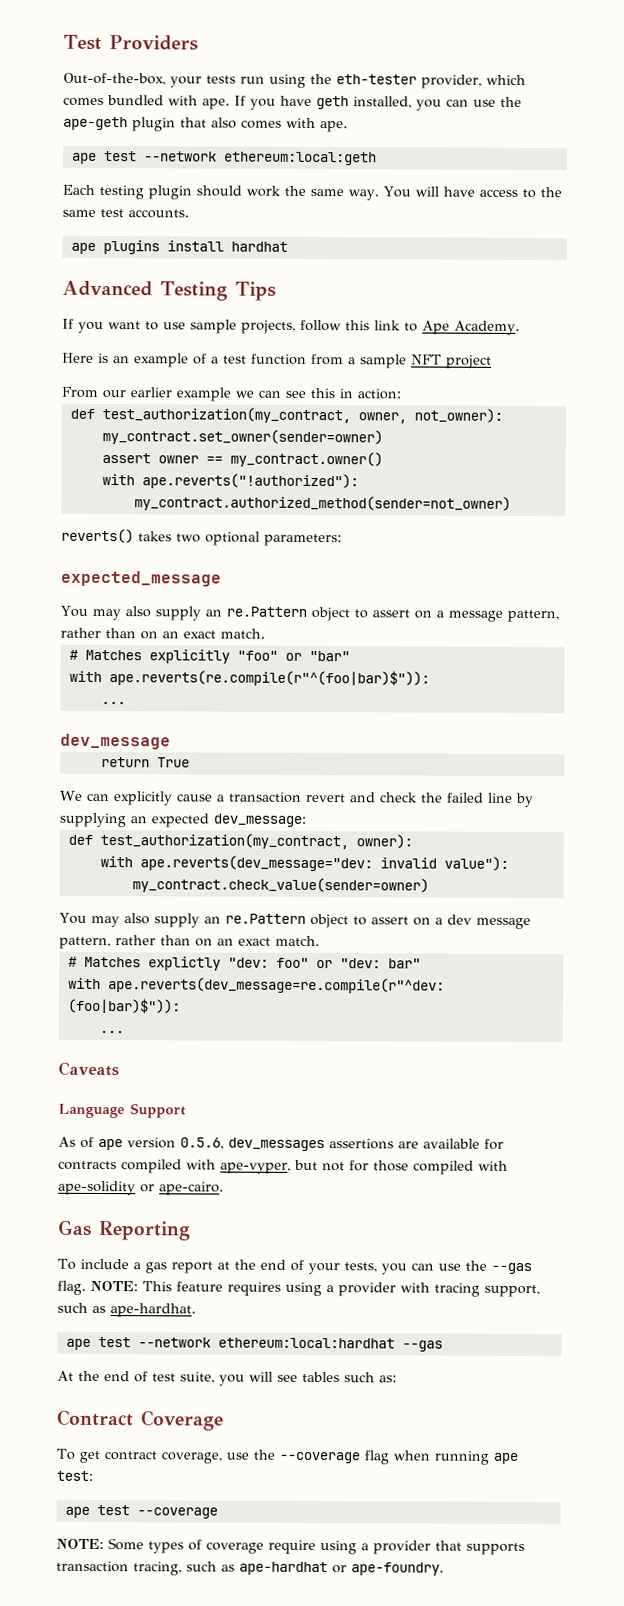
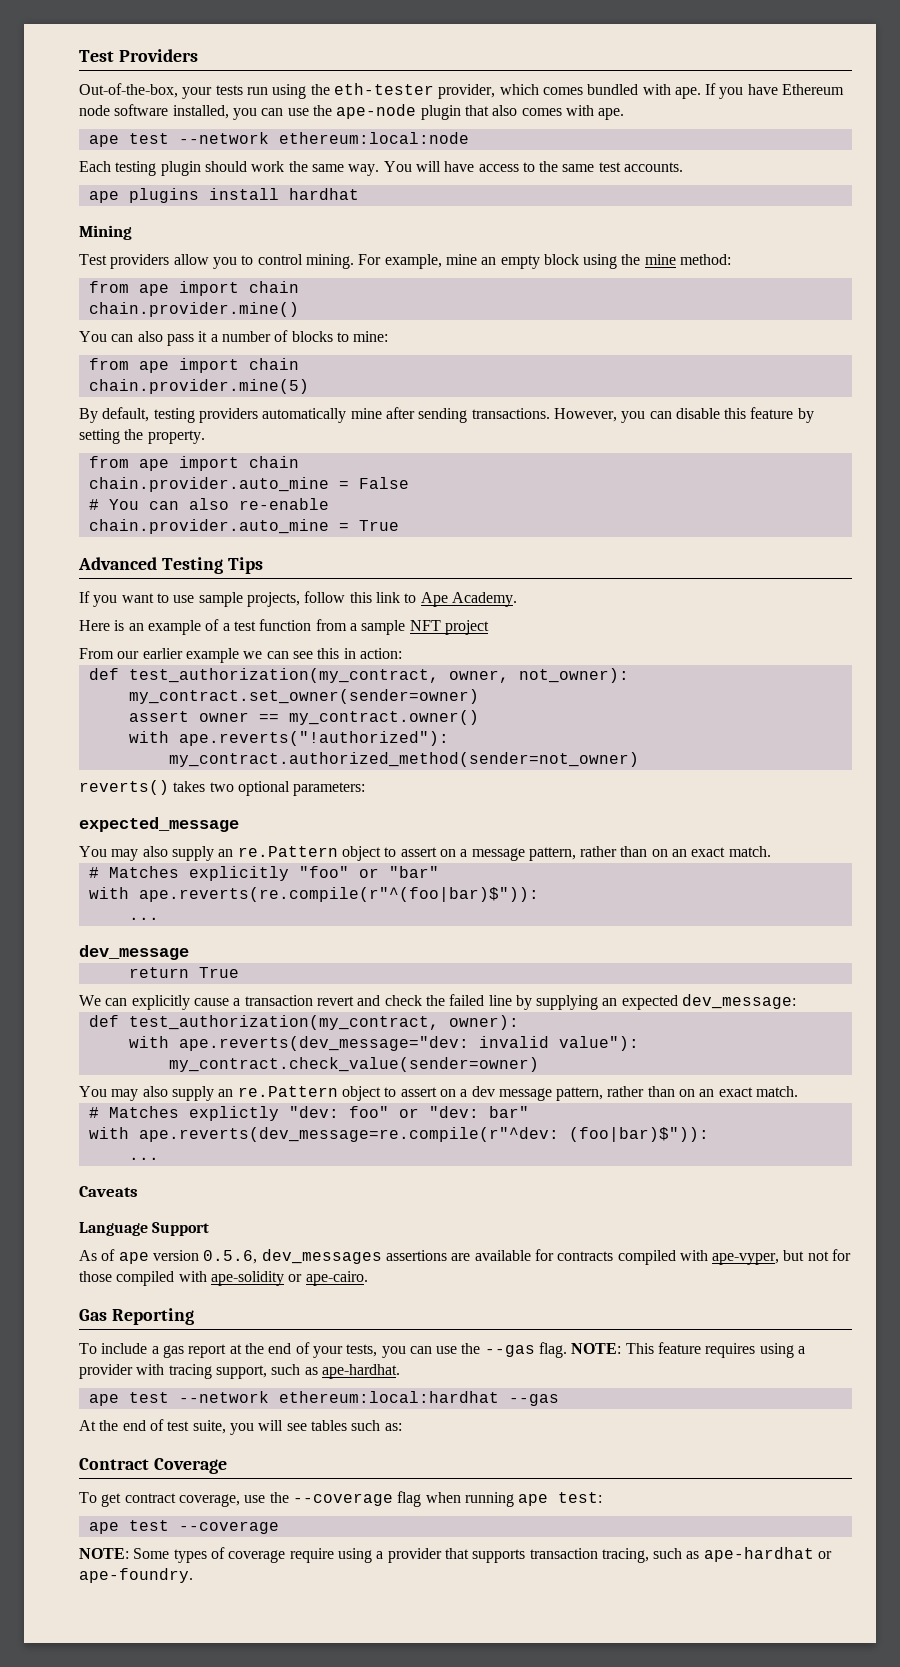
- If you have geth installed, you can use the ape-geth plugin that also comes with ape.
+ If you have Ethereum node software installed, you can use the ape-node plugin that also comes with ape.
- ape test --network ethereum:local:geth
+ ape test --network ethereum:local:node
+ Mining
+ Test providers allow you to control mining. For example, mine an empty block using the mine method:
+ from ape import chain
+ chain.provider.mine()
+ You can also pass it a number of blocks to mine:
+ from ape import chain
+ chain.provider.mine(5)
+ By default, testing providers automatically mine after sending transactions. However, you can disable this feature by setting the property.
+ from ape import chain
+ chain.provider.auto_mine = False
+ # You can also re-enable
+ chain.provider.auto_mine = True

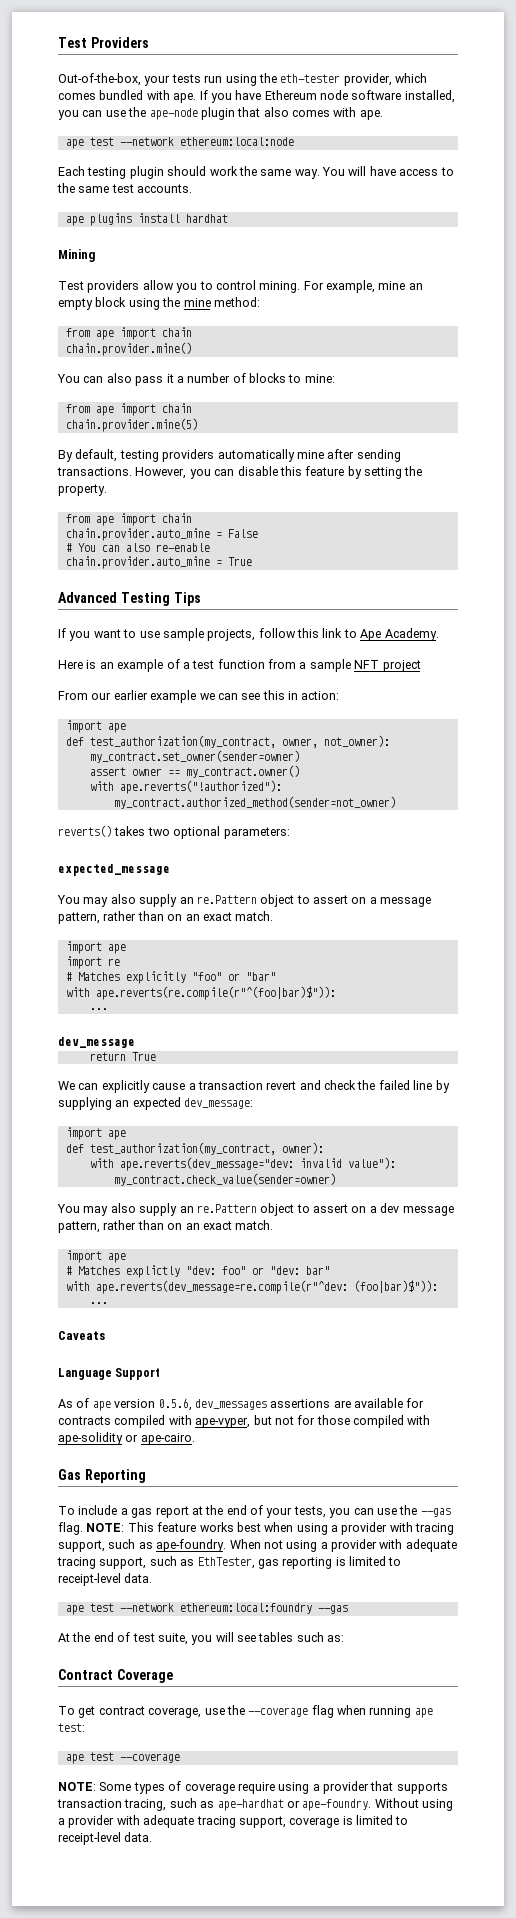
  From our earlier example we can see this in action:
+ import ape
  You may also supply an re.Pattern object to assert on a message pattern, rather than on an exact match.
+ import ape
+ import re
  We can explicitly cause a transaction revert and check the failed line by supplying an expected dev_message:
+ import ape
  You may also supply an re.Pattern object to assert on a dev message pattern, rather than on an exact match.
+ import ape
- NOTE: This feature requires using a provider with tracing support, such as ape-hardhat.
- ape test --network ethereum:local:hardhat --gas
+ NOTE: This feature works best when using a provider with tracing support, such as ape-foundry. When not using a provider with adequate tracing support, such as EthTester, gas reporting is limited to receipt-level data.
+ ape test --network ethereum:local:foundry --gas
+ Without using a provider with adequate tracing support, coverage is limited to receipt-level data.

